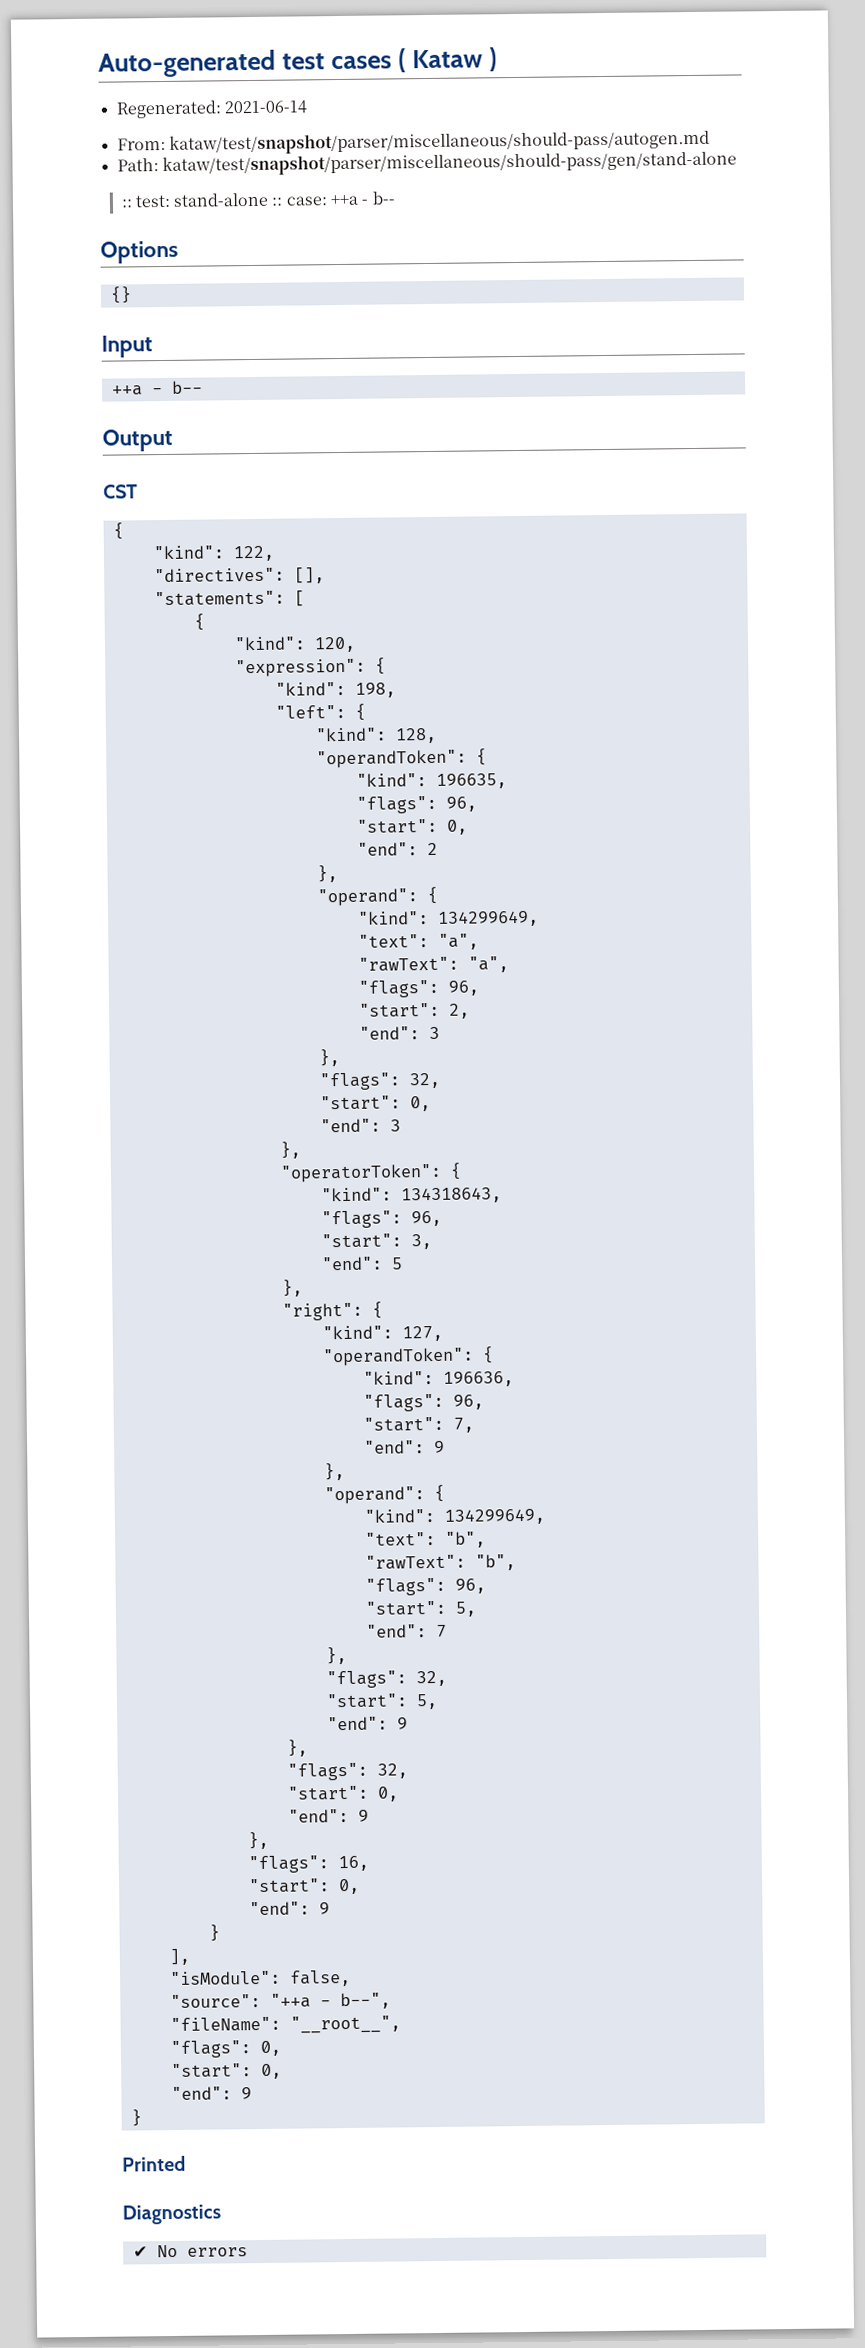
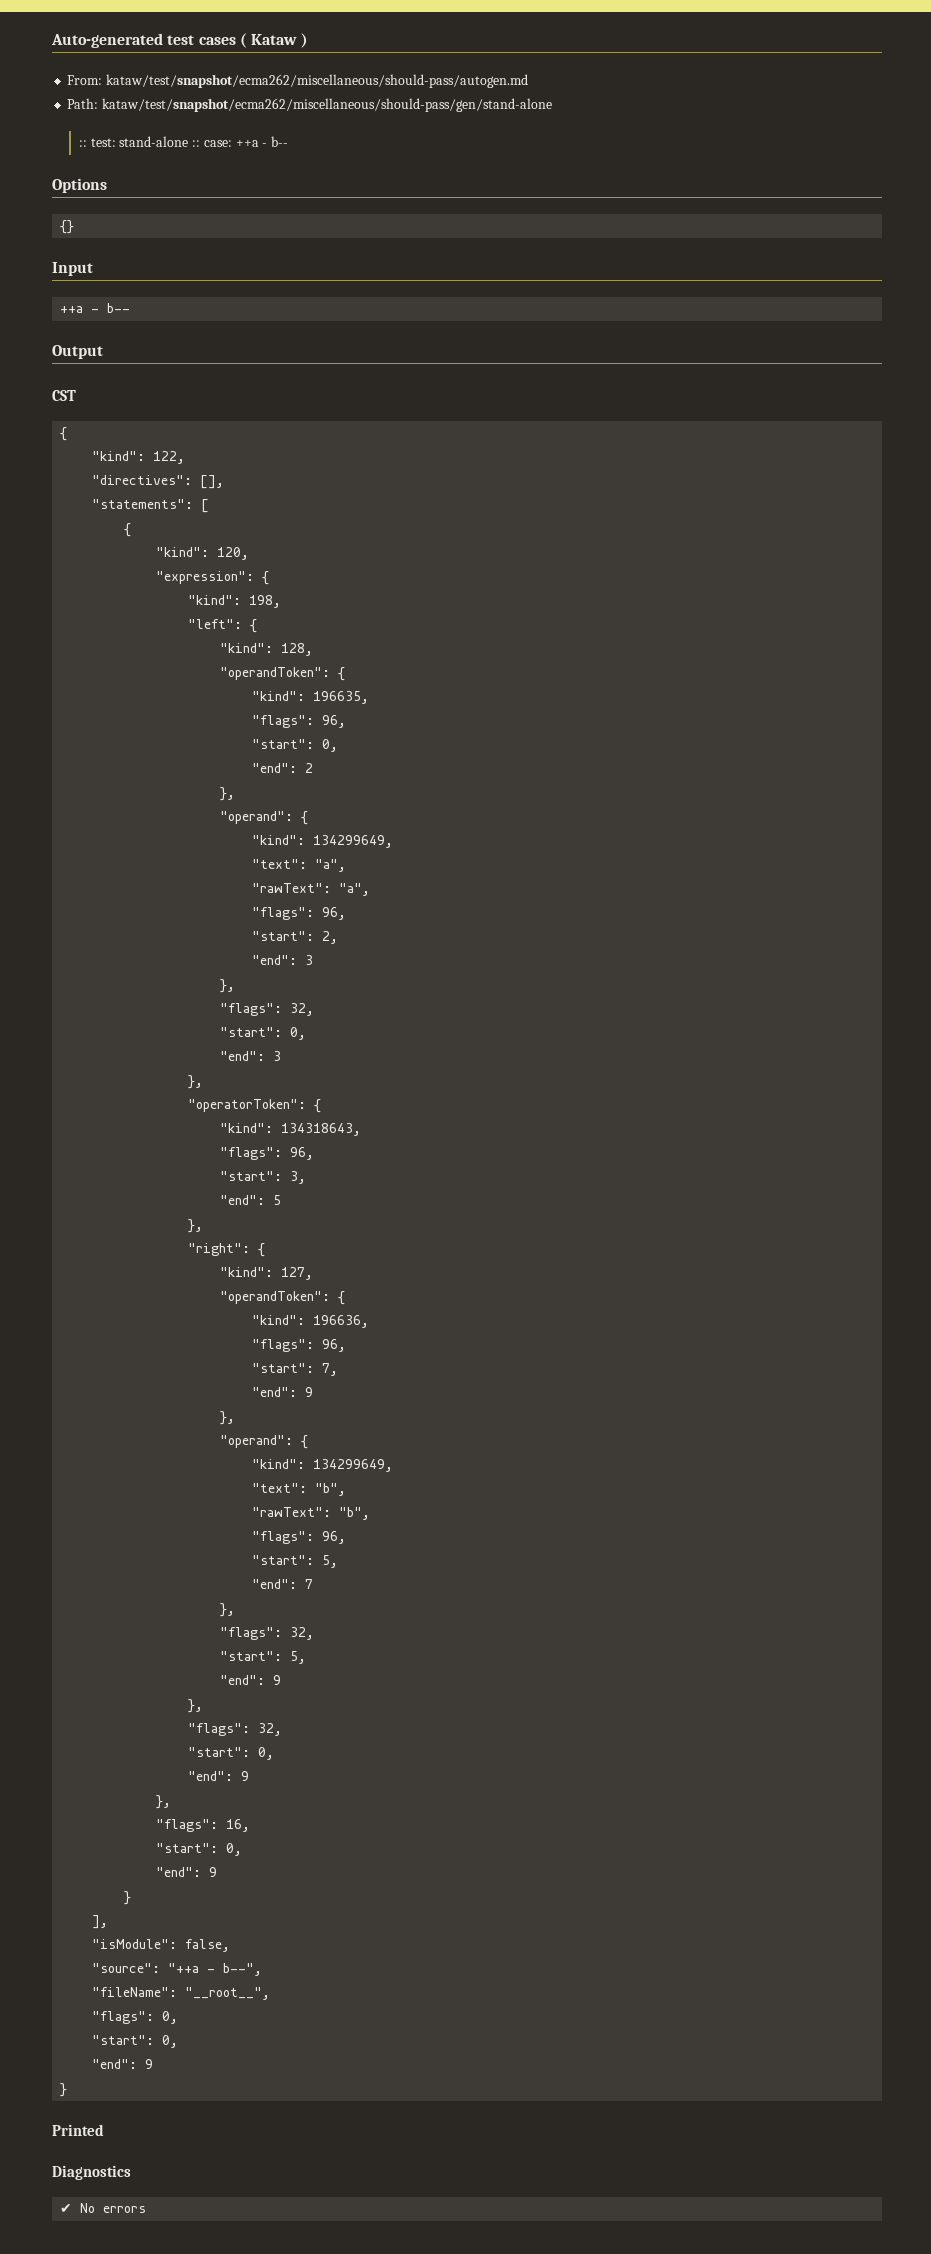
- Regenerated: 2021-06-14
- From: kataw/test/snapshot/parser/miscellaneous/should-pass/autogen.md
+ From: kataw/test/snapshot/ecma262/miscellaneous/should-pass/autogen.md
- Path: kataw/test/snapshot/parser/miscellaneous/should-pass/gen/stand-alone
+ Path: kataw/test/snapshot/ecma262/miscellaneous/should-pass/gen/stand-alone

